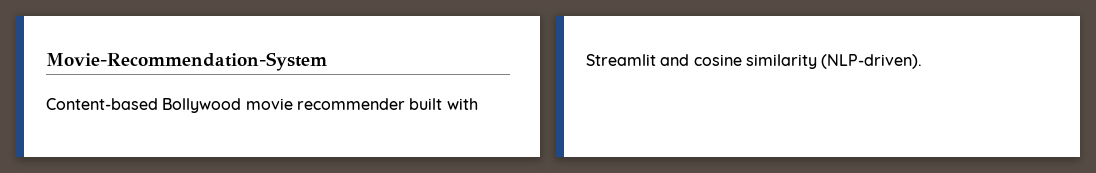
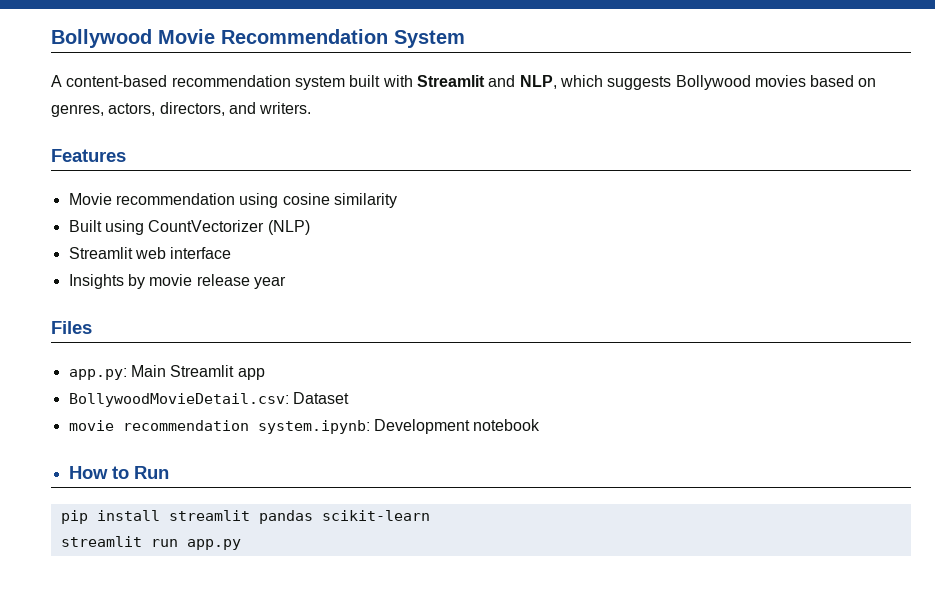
- Movie-Recommendation-System
- Content-based Bollywood movie recommender built with Streamlit and cosine similarity (NLP-driven).
+ Bollywood Movie Recommendation System
+ A content-based recommendation system built with Streamlit and NLP, which suggests Bollywood movies based on genres, actors, directors, and writers.
+ Features
+ Movie recommendation using cosine similarity
+ Built using CountVectorizer (NLP)
+ Streamlit web interface
+ Insights by movie release year
+ Files
+ app.py: Main Streamlit app
+ BollywoodMovieDetail.csv: Dataset
+ movie recommendation system.ipynb: Development notebook
+ How to Run
+ pip install streamlit pandas scikit-learn
+ streamlit run app.py

